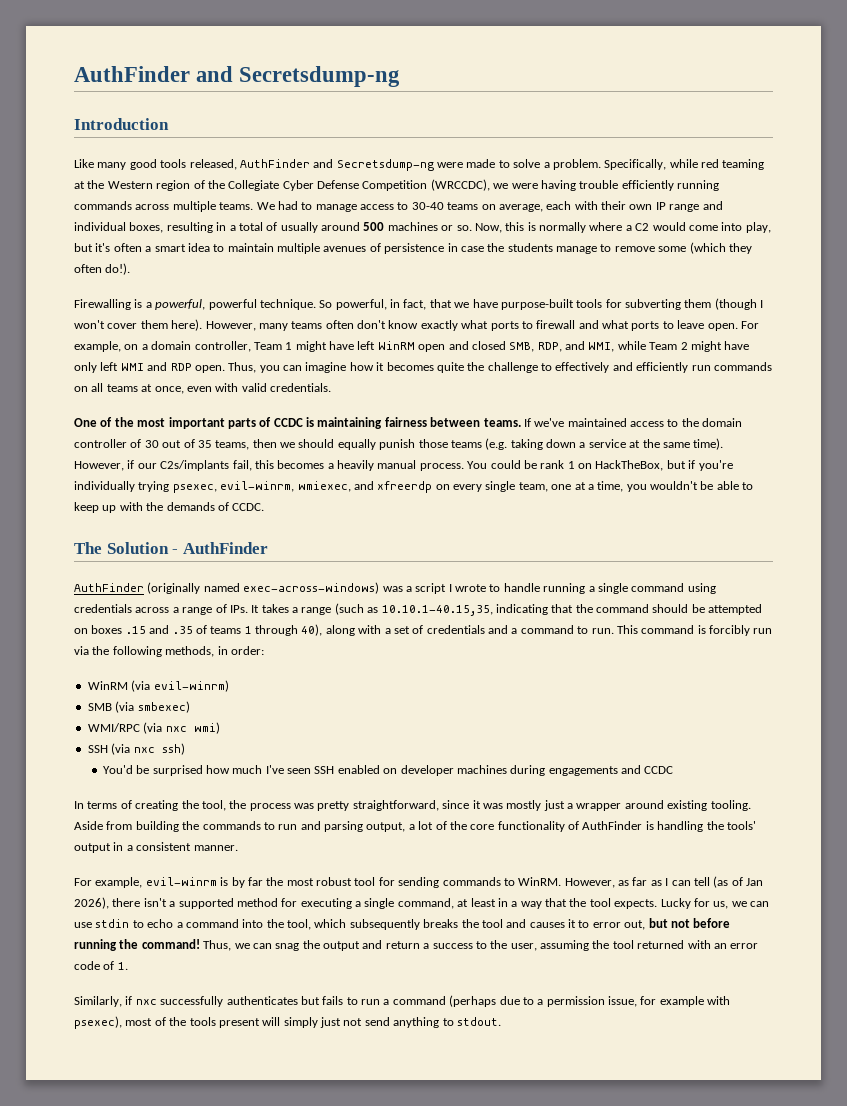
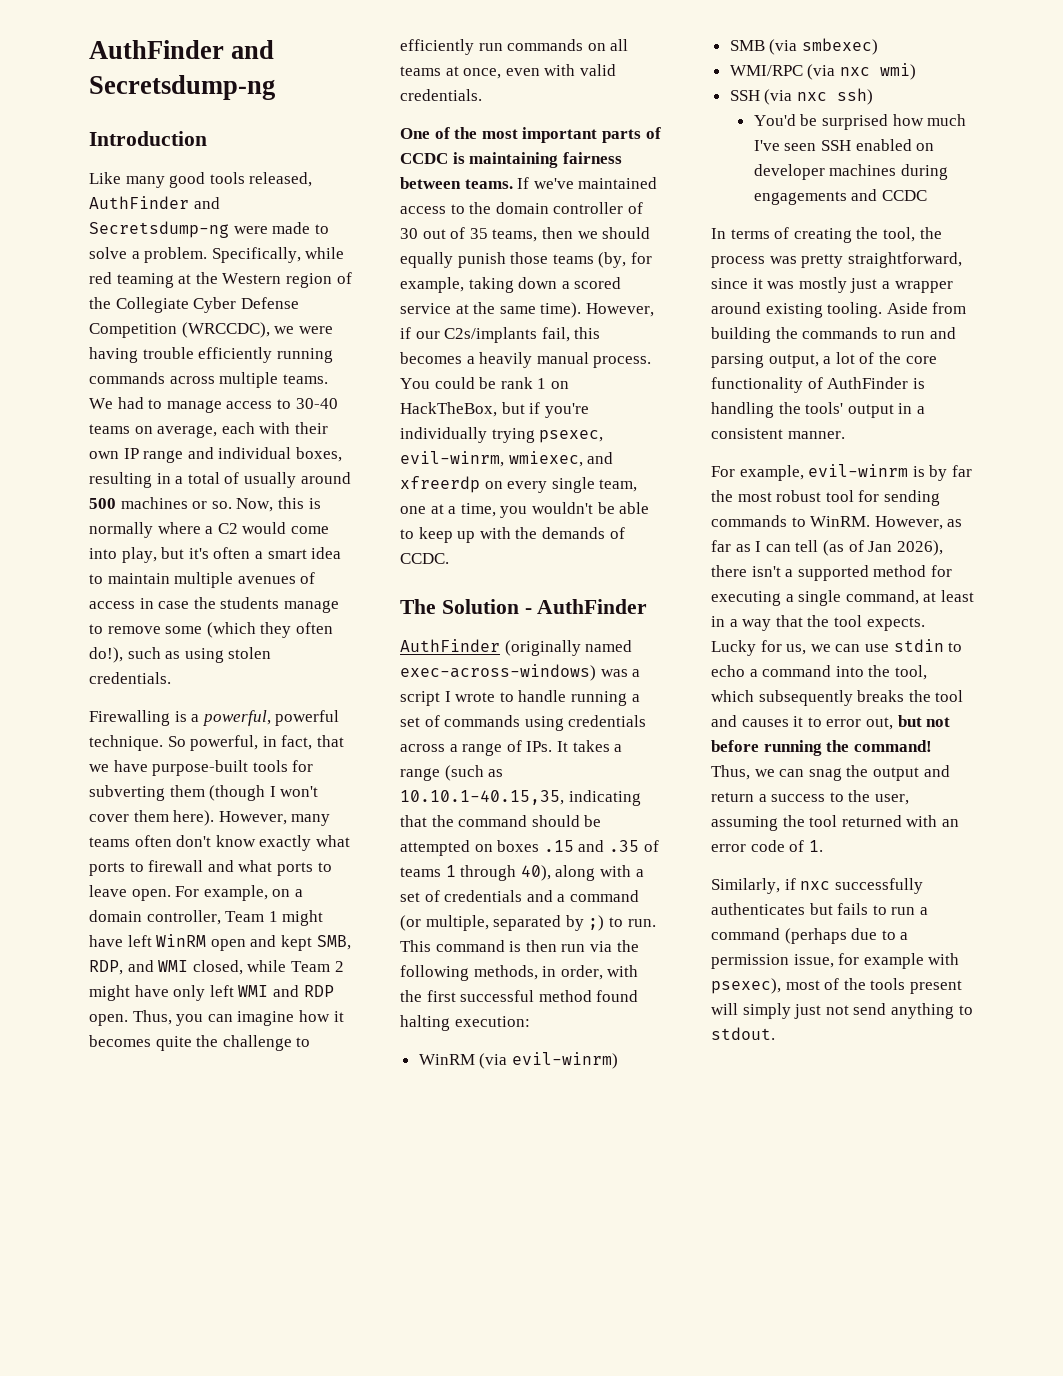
- Now, this is normally where a C2 would come into play, but it's often a smart idea to maintain multiple avenues of persistence in case the students manage to remove some (which they often do!).
+ Now, this is normally where a C2 would come into play, but it's often a smart idea to maintain multiple avenues of access in case the students manage to remove some (which they often do!), such as using stolen credentials.
- For example, on a domain controller, Team 1 might have left WinRM open and closed SMB, RDP, and WMI, while Team 2 might have only left WMI and RDP open.
+ For example, on a domain controller, Team 1 might have left WinRM open and kept SMB, RDP, and WMI closed, while Team 2 might have only left WMI and RDP open.
- Thus, you can imagine how it becomes quite the challenge to effectively and efficiently run commands on all teams at once, even with valid credentials.
+ Thus, you can imagine how it becomes quite the challenge to efficiently run commands on all teams at once, even with valid credentials.
- If we've maintained access to the domain controller of 30 out of 35 teams, then we should equally punish those teams (e.g. taking down a service at the same time).
+ If we've maintained access to the domain controller of 30 out of 35 teams, then we should equally punish those teams (by, for example, taking down a scored service at the same time).
- AuthFinder (originally named exec-across-windows) was a script I wrote to handle running a single command using credentials across a range of IPs. It takes a range (such as 10.10.1-40.15,35, indicating that the command should be attempted on boxes .15 and .35 of teams 1 through 40), along with a set of credentials and a command to run.
+ AuthFinder (originally named exec-across-windows) was a script I wrote to handle running a set of commands using credentials across a range of IPs. It takes a range (such as 10.10.1-40.15,35, indicating that the command should be attempted on boxes .15 and .35 of teams 1 through 40), along with a set of credentials and a command (or multiple, separated by ;) to run.
- This command is forcibly run via the following methods, in order:
+ This command is then run via the following methods, in order, with the first successful method found halting execution:

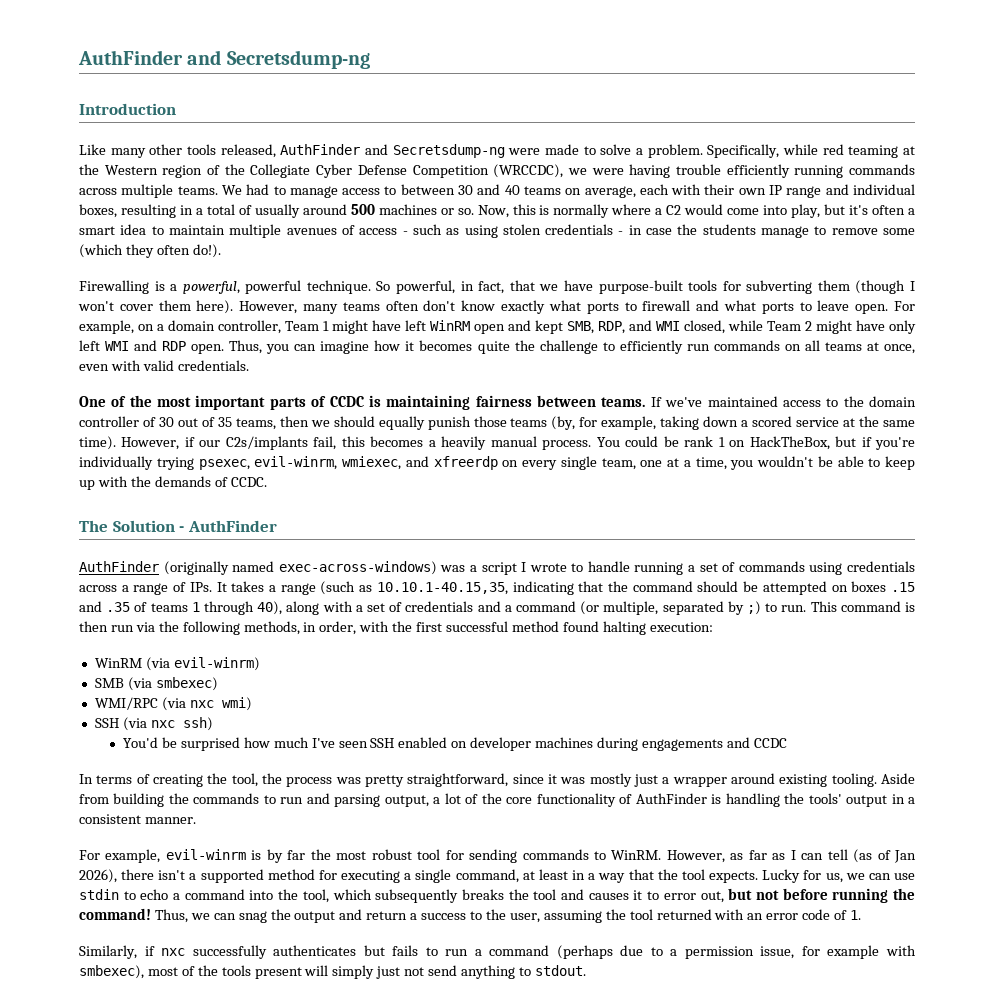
- Like many good tools released, AuthFinder and Secretsdump-ng were made to solve a problem.
+ Like many other tools released, AuthFinder and Secretsdump-ng were made to solve a problem.
- We had to manage access to 30-40 teams on average, each with their own IP range and individual boxes, resulting in a total of usually around 500 machines or so.
+ We had to manage access to between 30 and 40 teams on average, each with their own IP range and individual boxes, resulting in a total of usually around 500 machines or so.
- Now, this is normally where a C2 would come into play, but it's often a smart idea to maintain multiple avenues of access in case the students manage to remove some (which they often do!), such as using stolen credentials.
+ Now, this is normally where a C2 would come into play, but it's often a smart idea to maintain multiple avenues of access - such as using stolen credentials - in case the students manage to remove some (which they often do!).
- Similarly, if nxc successfully authenticates but fails to run a command (perhaps due to a permission issue, for example with psexec), most of the tools present will simply just not send anything to stdout.
+ Similarly, if nxc successfully authenticates but fails to run a command (perhaps due to a permission issue, for example with smbexec), most of the tools present will simply just not send anything to stdout.

